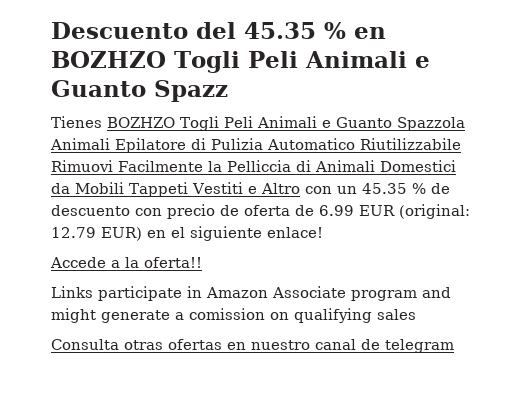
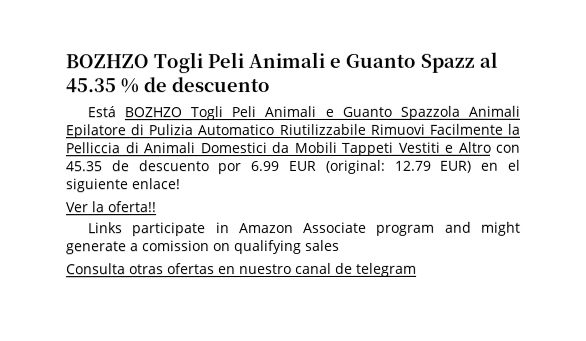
- Descuento del 45.35 % en BOZHZO Togli Peli Animali e Guanto Spazz
- Tienes BOZHZO Togli Peli Animali e Guanto Spazzola Animali Epilatore di Pulizia Automatico Riutilizzabile Rimuovi Facilmente la Pelliccia di Animali Domestici da Mobili Tappeti Vestiti e Altro con un 45.35 % de descuento con precio de oferta de 6.99 EUR (original: 12.79 EUR) en el siguiente enlace!
+ BOZHZO Togli Peli Animali e Guanto Spazz al 45.35 % de descuento
+ Está BOZHZO Togli Peli Animali e Guanto Spazzola Animali Epilatore di Pulizia Automatico Riutilizzabile Rimuovi Facilmente la Pelliccia di Animali Domestici da Mobili Tappeti Vestiti e Altro con 45.35 de descuento por 6.99 EUR (original: 12.79 EUR) en el siguiente enlace!
- Accede a la oferta!!
+ Ver la oferta!!

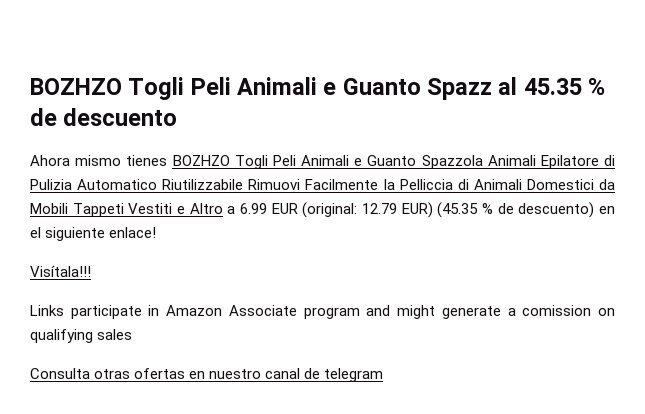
- Está BOZHZO Togli Peli Animali e Guanto Spazzola Animali Epilatore di Pulizia Automatico Riutilizzabile Rimuovi Facilmente la Pelliccia di Animali Domestici da Mobili Tappeti Vestiti e Altro con 45.35 de descuento por 6.99 EUR (original: 12.79 EUR) en el siguiente enlace!
+ Ahora mismo tienes BOZHZO Togli Peli Animali e Guanto Spazzola Animali Epilatore di Pulizia Automatico Riutilizzabile Rimuovi Facilmente la Pelliccia di Animali Domestici da Mobili Tappeti Vestiti e Altro a 6.99 EUR (original: 12.79 EUR) (45.35 % de descuento) en el siguiente enlace!
- Ver la oferta!!
+ Visítala!!!

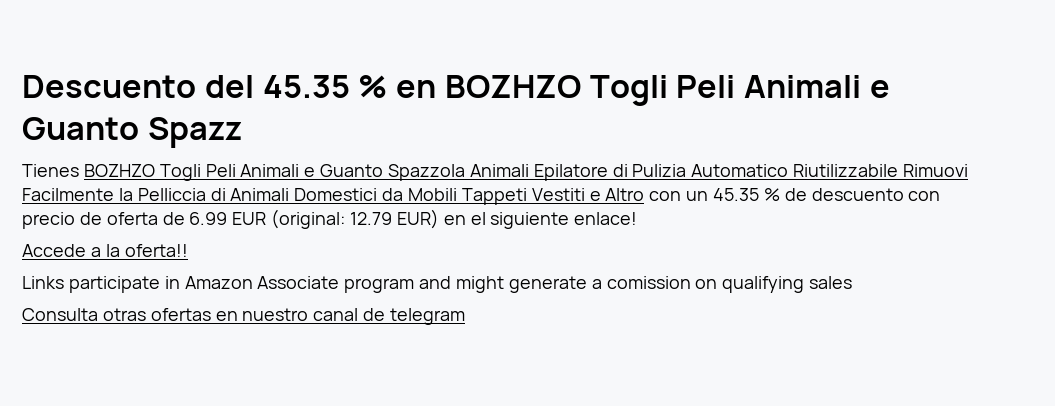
- BOZHZO Togli Peli Animali e Guanto Spazz al 45.35 % de descuento
- Ahora mismo tienes BOZHZO Togli Peli Animali e Guanto Spazzola Animali Epilatore di Pulizia Automatico Riutilizzabile Rimuovi Facilmente la Pelliccia di Animali Domestici da Mobili Tappeti Vestiti e Altro a 6.99 EUR (original: 12.79 EUR) (45.35 % de descuento) en el siguiente enlace!
+ Descuento del 45.35 % en BOZHZO Togli Peli Animali e Guanto Spazz
+ Tienes BOZHZO Togli Peli Animali e Guanto Spazzola Animali Epilatore di Pulizia Automatico Riutilizzabile Rimuovi Facilmente la Pelliccia di Animali Domestici da Mobili Tappeti Vestiti e Altro con un 45.35 % de descuento con precio de oferta de 6.99 EUR (original: 12.79 EUR) en el siguiente enlace!
- Visítala!!!
+ Accede a la oferta!!

